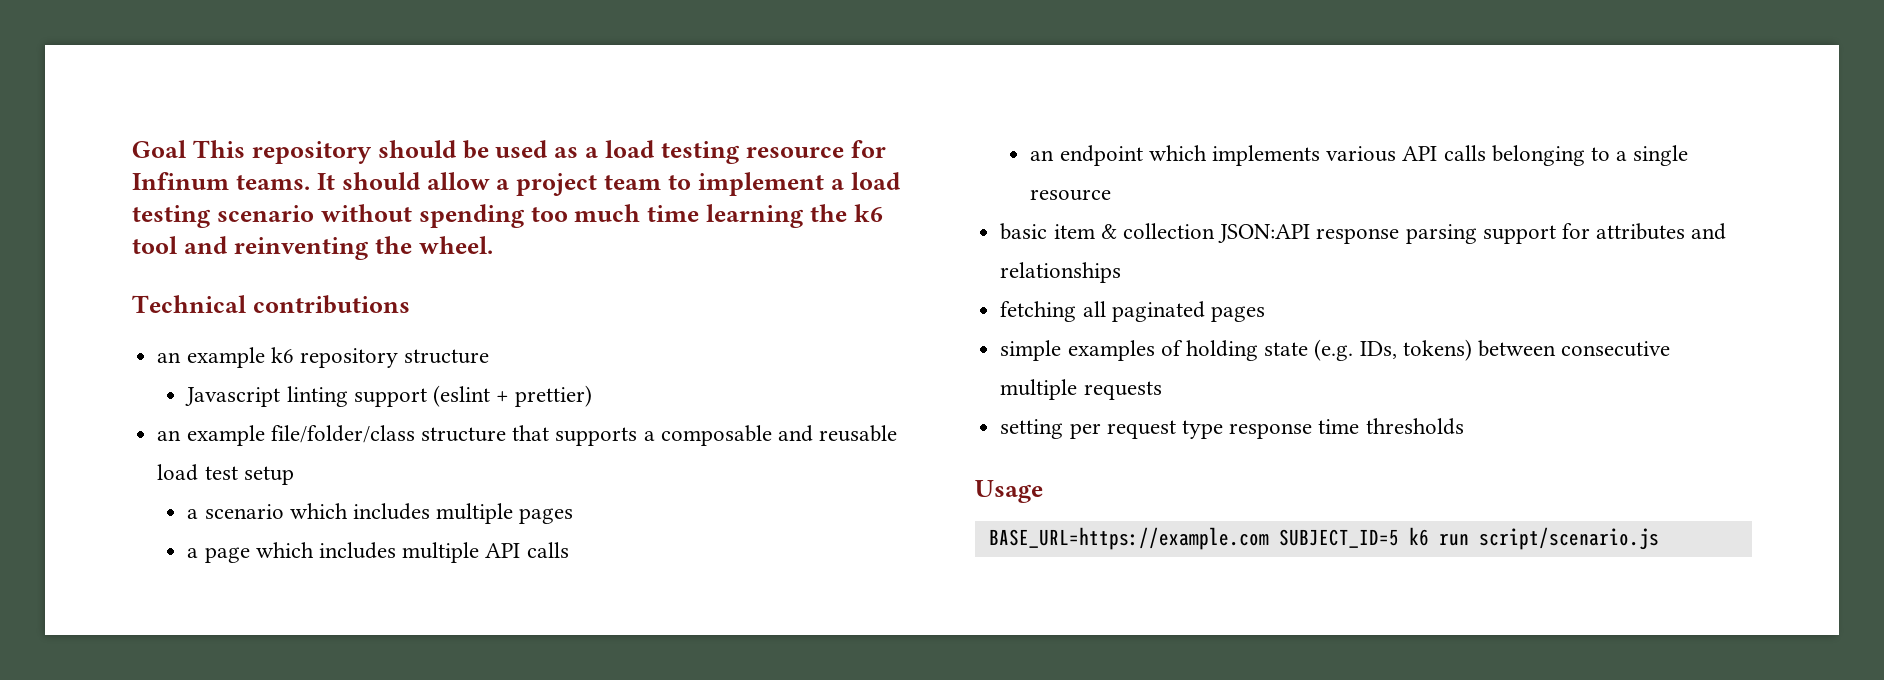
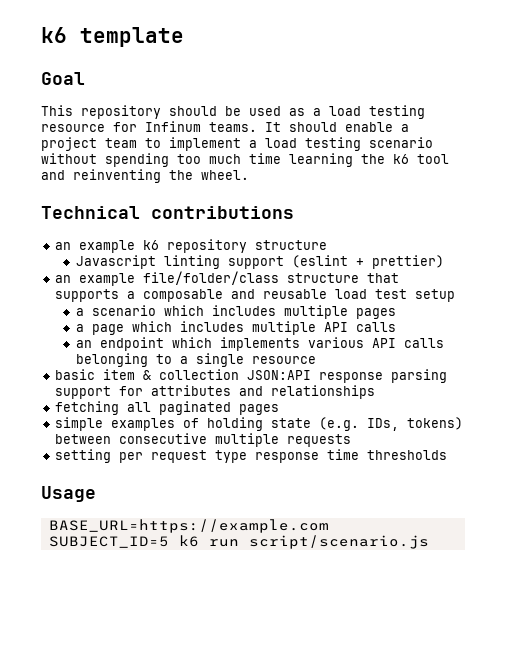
+ k6 template
- Goal This repository should be used as a load testing resource for Infinum teams.
+ Goal
+ This repository should be used as a load testing resource for Infinum teams.
- It should allow a project team to implement a load testing scenario without spending too much time learning the k6 tool and reinventing the wheel.
+ It should enable a project team to implement a load testing scenario without spending too much time learning the k6 tool and reinventing the wheel.

